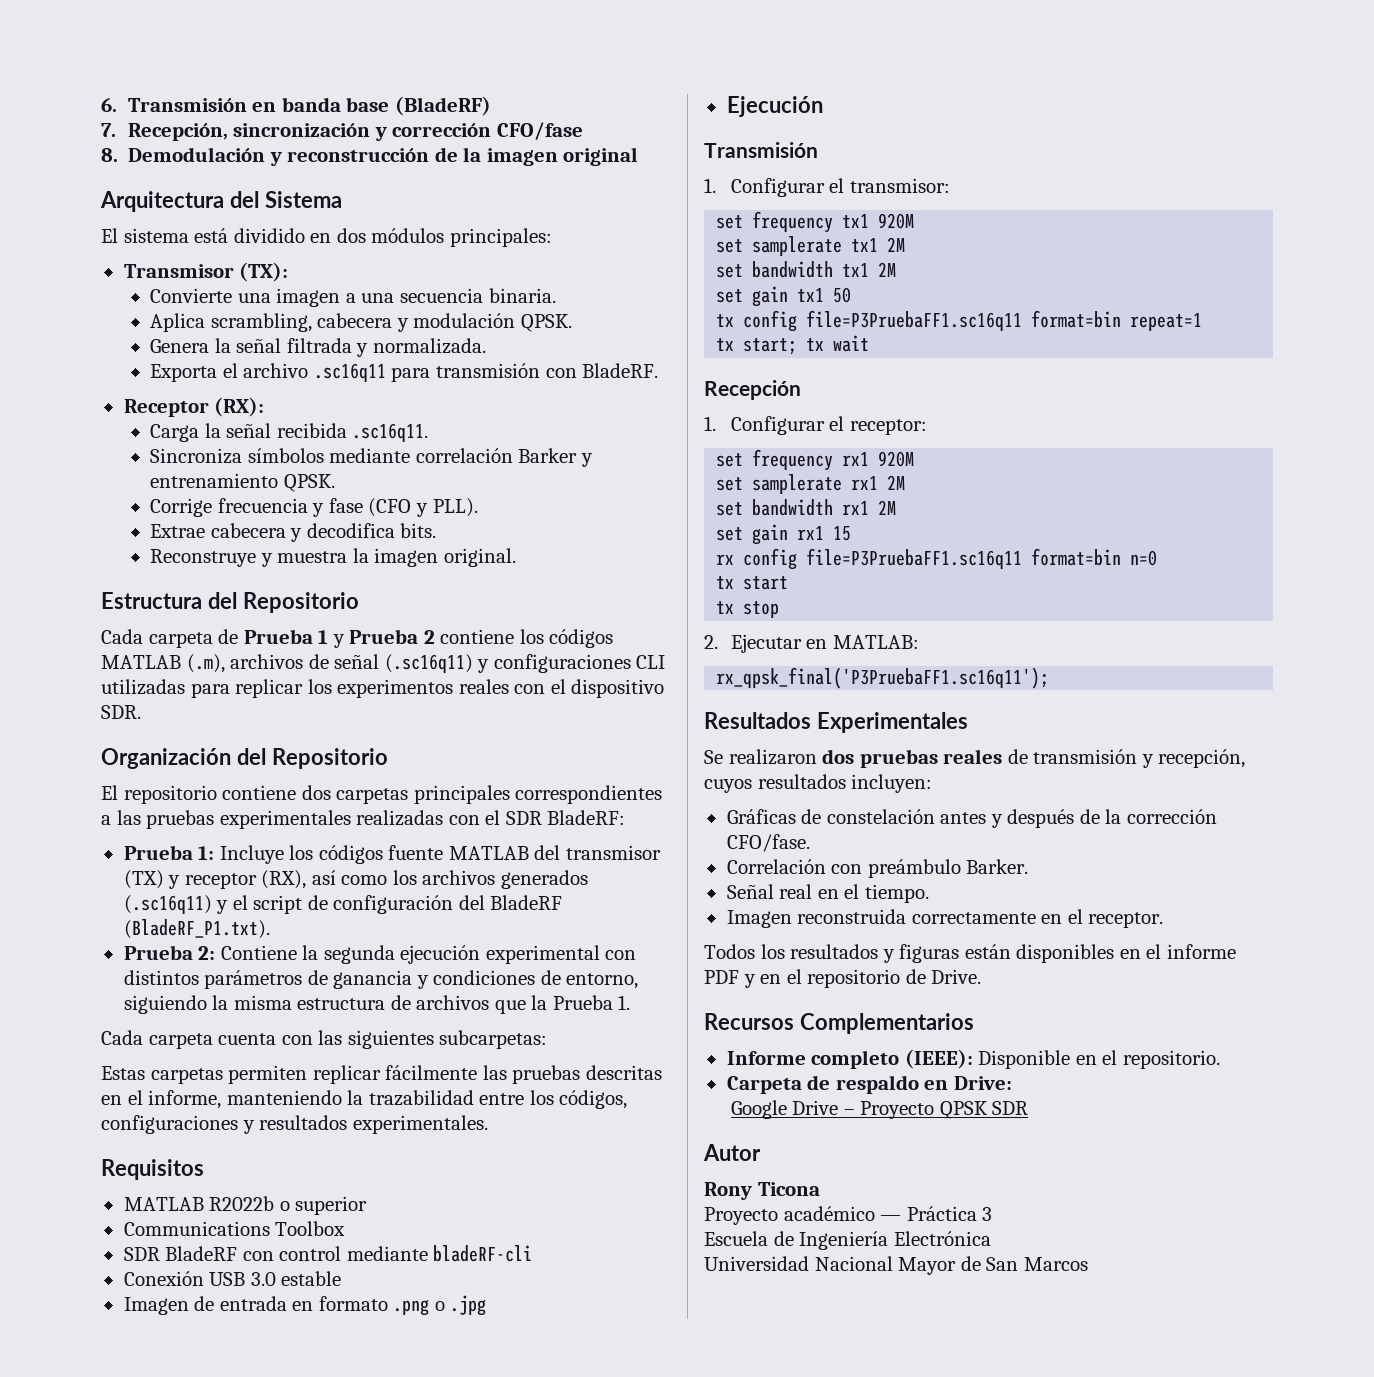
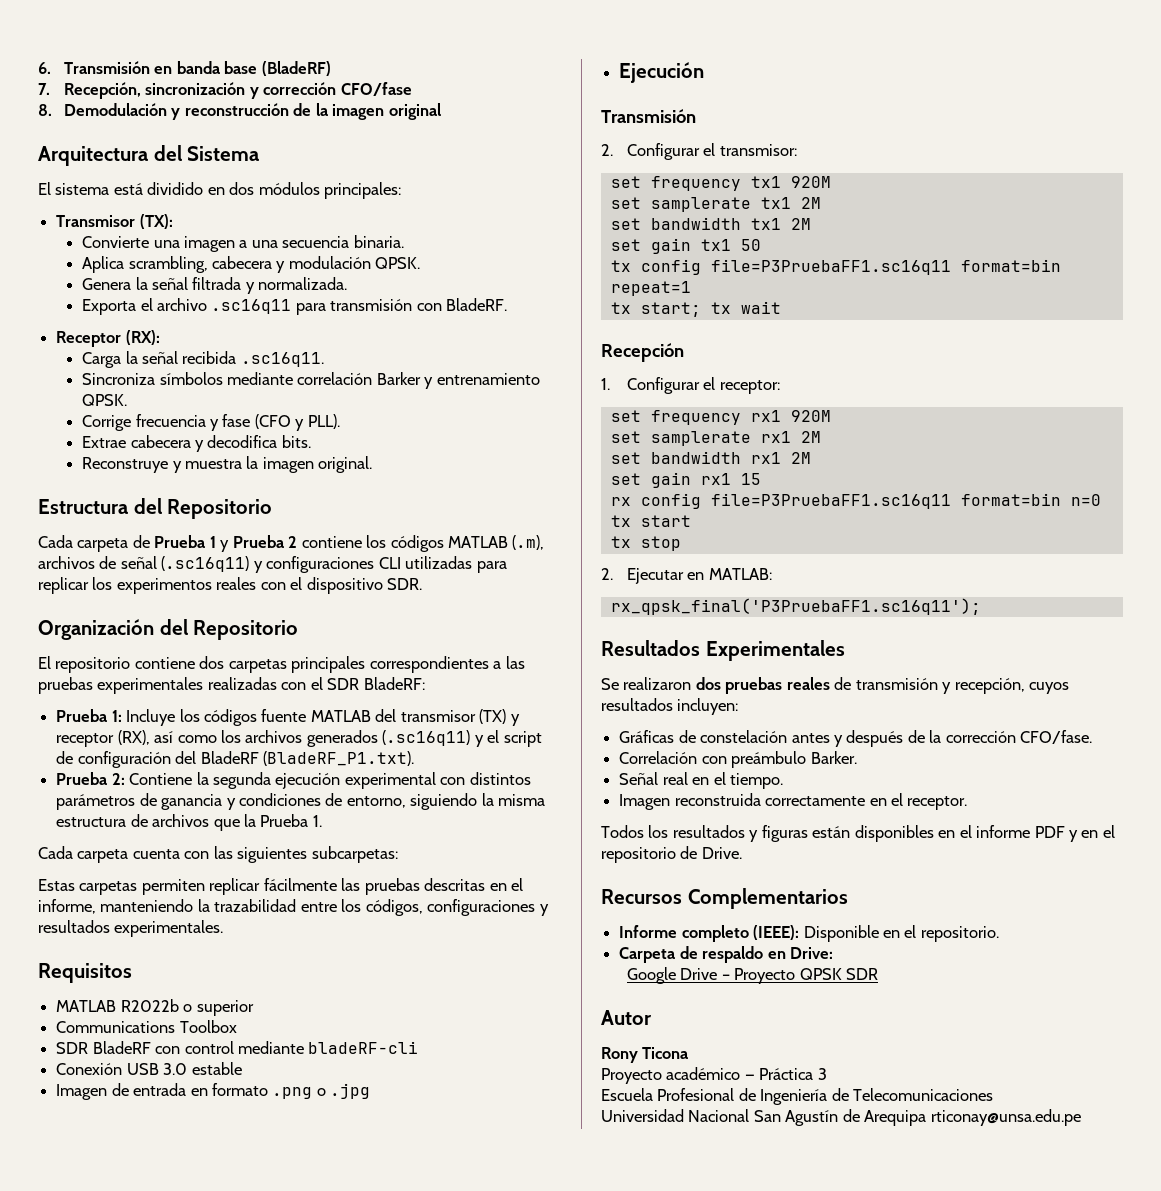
- 1. Configurar el transmisor:
+ 2. Configurar el transmisor:
- Escuela de Ingeniería Electrónica
+ Escuela Profesional de Ingeniería de Telecomunicaciones
- Universidad Nacional Mayor de San Marcos
+ Universidad Nacional San Agustín de Arequipa rticonay@unsa.edu.pe

